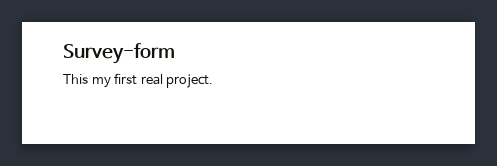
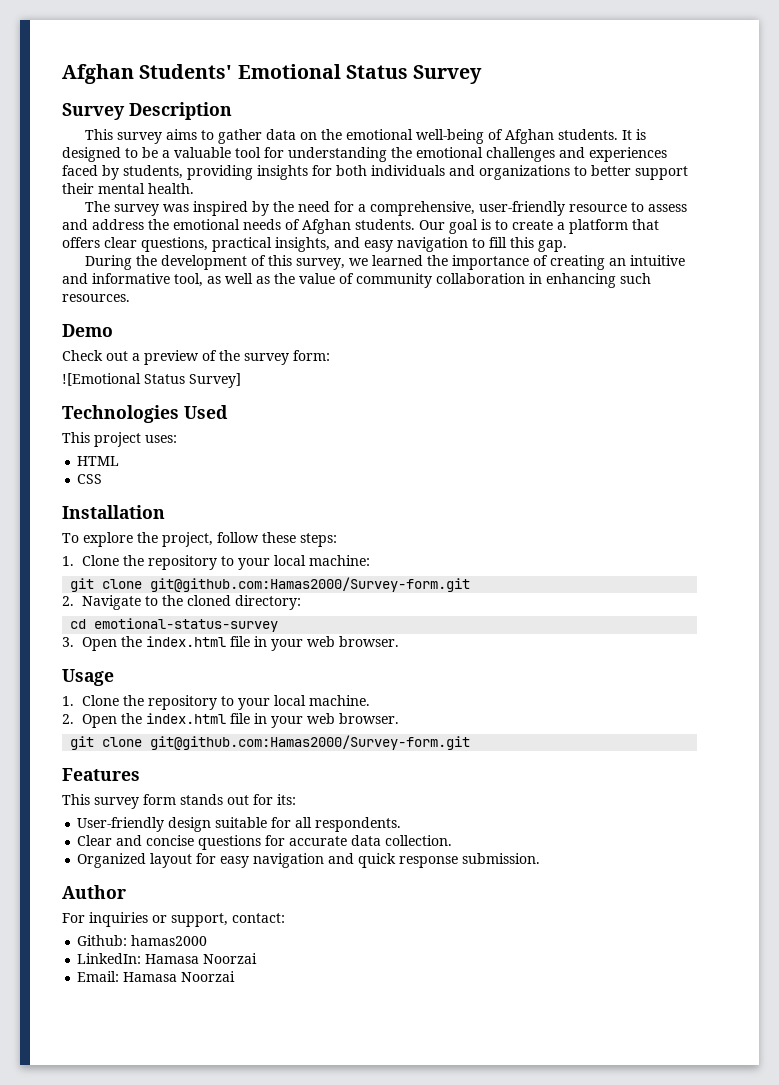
- Survey-form
- This my first real project.
+ Afghan Students' Emotional Status Survey
+ Survey Description
+ This survey aims to gather data on the emotional well-being of Afghan students. It is designed to be a valuable tool for understanding the emotional challenges and experiences faced by students, providing insights for both individuals and organizations to better support their mental health.
+ The survey was inspired by the need for a comprehensive, user-friendly resource to assess and address the emotional needs of Afghan students. Our goal is to create a platform that offers clear questions, practical insights, and easy navigation to fill this gap.
+ During the development of this survey, we learned the importance of creating an intuitive and informative tool, as well as the value of community collaboration in enhancing such resources.
+ Demo
+ Check out a preview of the survey form:
+ ![Emotional Status Survey]
+ Technologies Used
+ This project uses:
+ HTML
+ CSS
+ Installation
+ To explore the project, follow these steps:
+ 1. Clone the repository to your local machine:
+ git clone git@github.com:Hamas2000/Survey-form.git
+ 2. Navigate to the cloned directory:
+ cd emotional-status-survey
+ 3. Open the index.html file in your web browser.
+ Usage
+ 1. Clone the repository to your local machine.
+ 2. Open the index.html file in your web browser.
+ git clone git@github.com:Hamas2000/Survey-form.git
+ Features
+ This survey form stands out for its:
+ User-friendly design suitable for all respondents.
+ Clear and concise questions for accurate data collection.
+ Organized layout for easy navigation and quick response submission.
+ Author
+ For inquiries or support, contact:
+ Github: hamas2000
+ LinkedIn: Hamasa Noorzai
+ Email: Hamasa Noorzai

